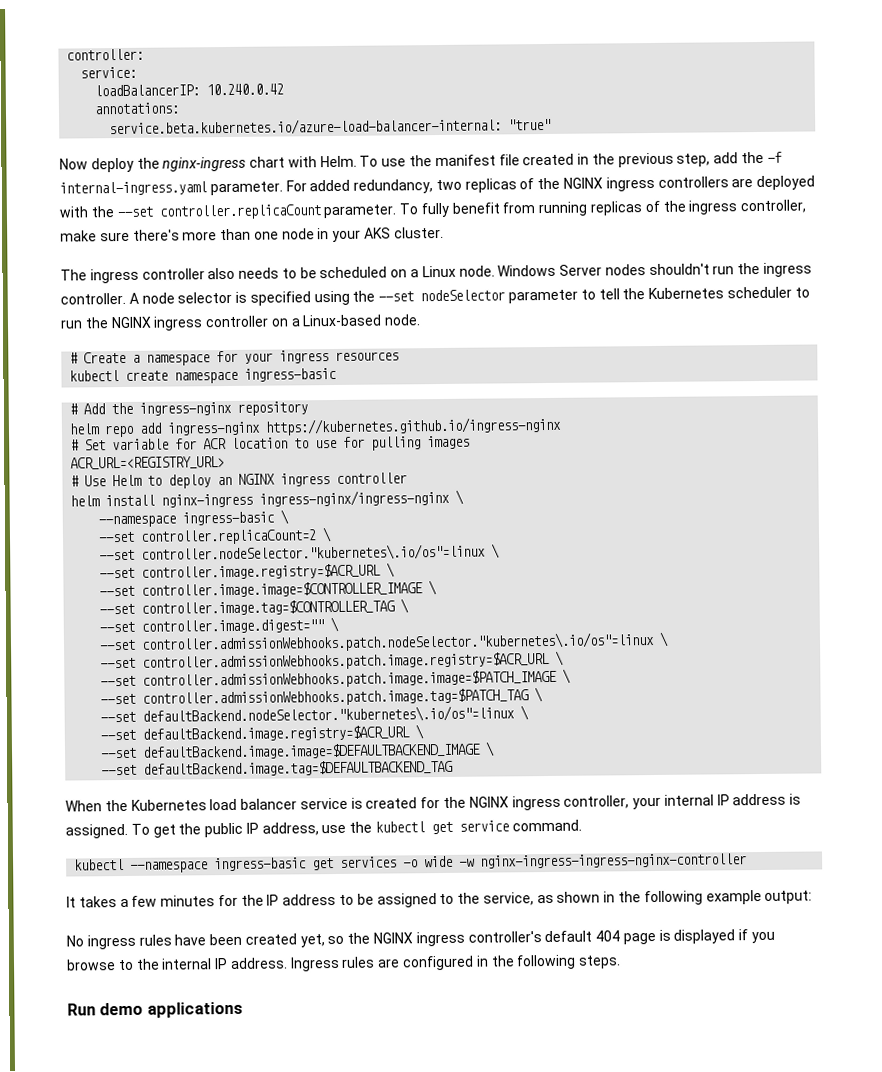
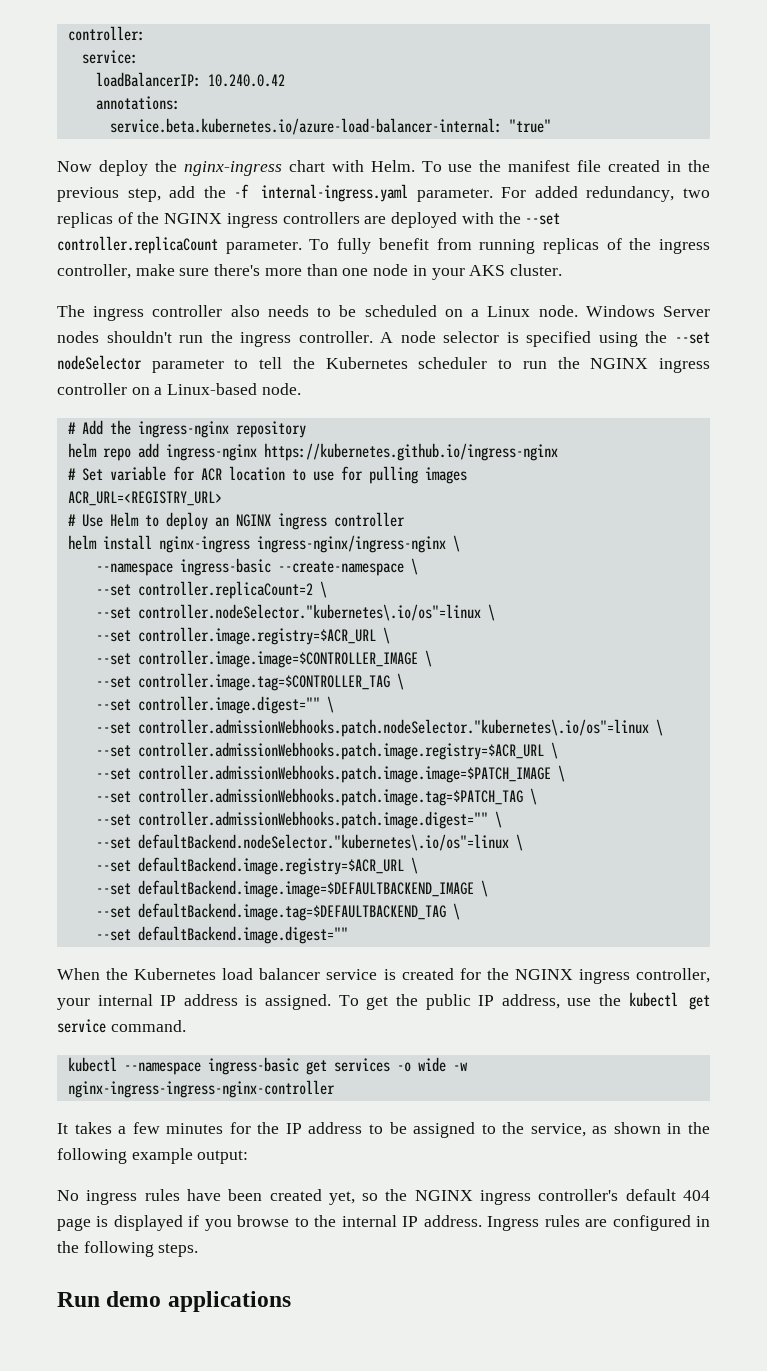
- # Create a namespace for your ingress resources
- kubectl create namespace ingress-basic
- --namespace ingress-basic \
+ --namespace ingress-basic --create-namespace \
+ --set controller.admissionWebhooks.patch.image.digest="" \
- --set defaultBackend.image.tag=$DEFAULTBACKEND_TAG
+ --set defaultBackend.image.tag=$DEFAULTBACKEND_TAG \
+ --set defaultBackend.image.digest=""

